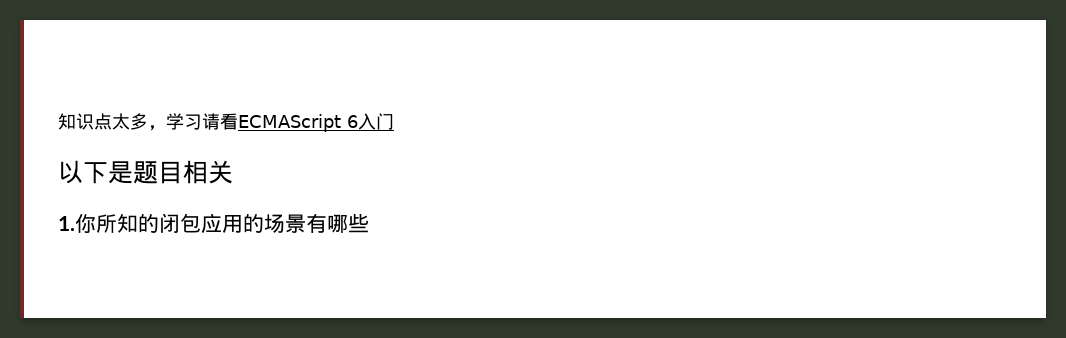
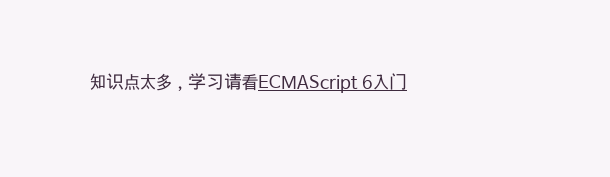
- 以下是题目相关
- 1.你所知的闭包应用的场景有哪些

